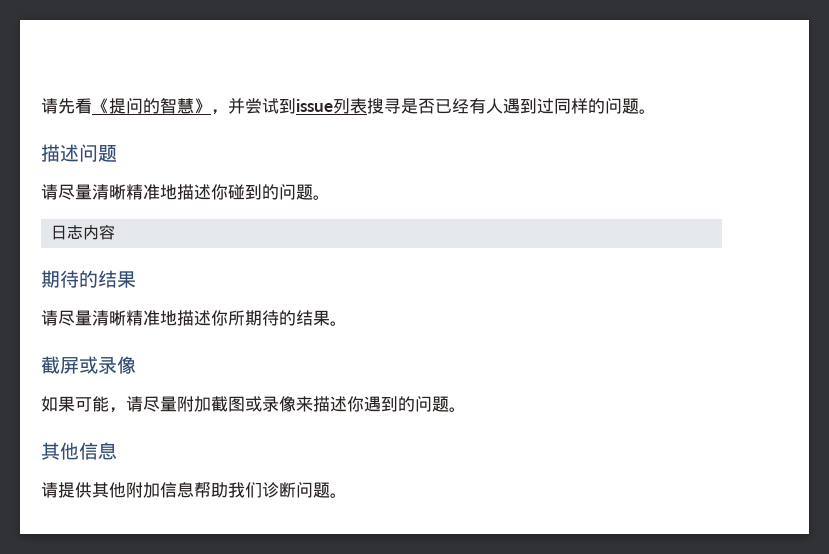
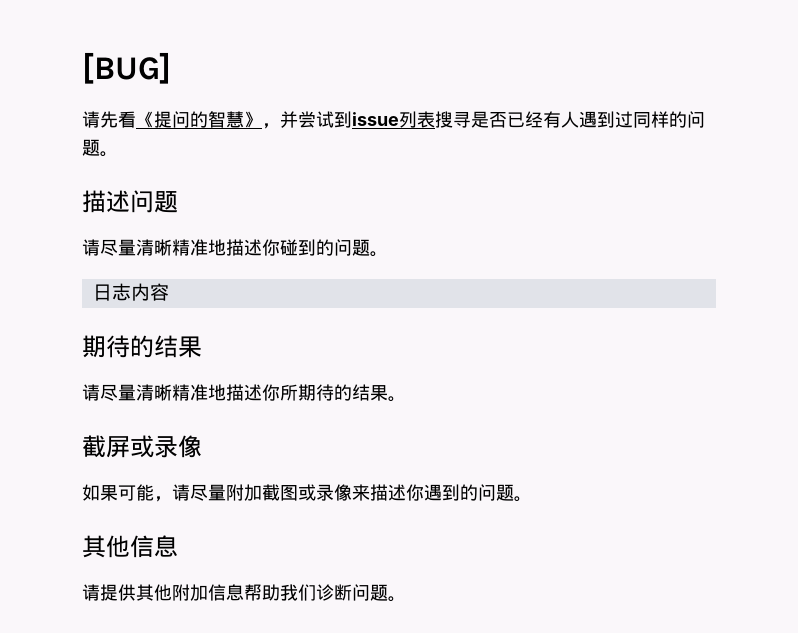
+ [BUG]

